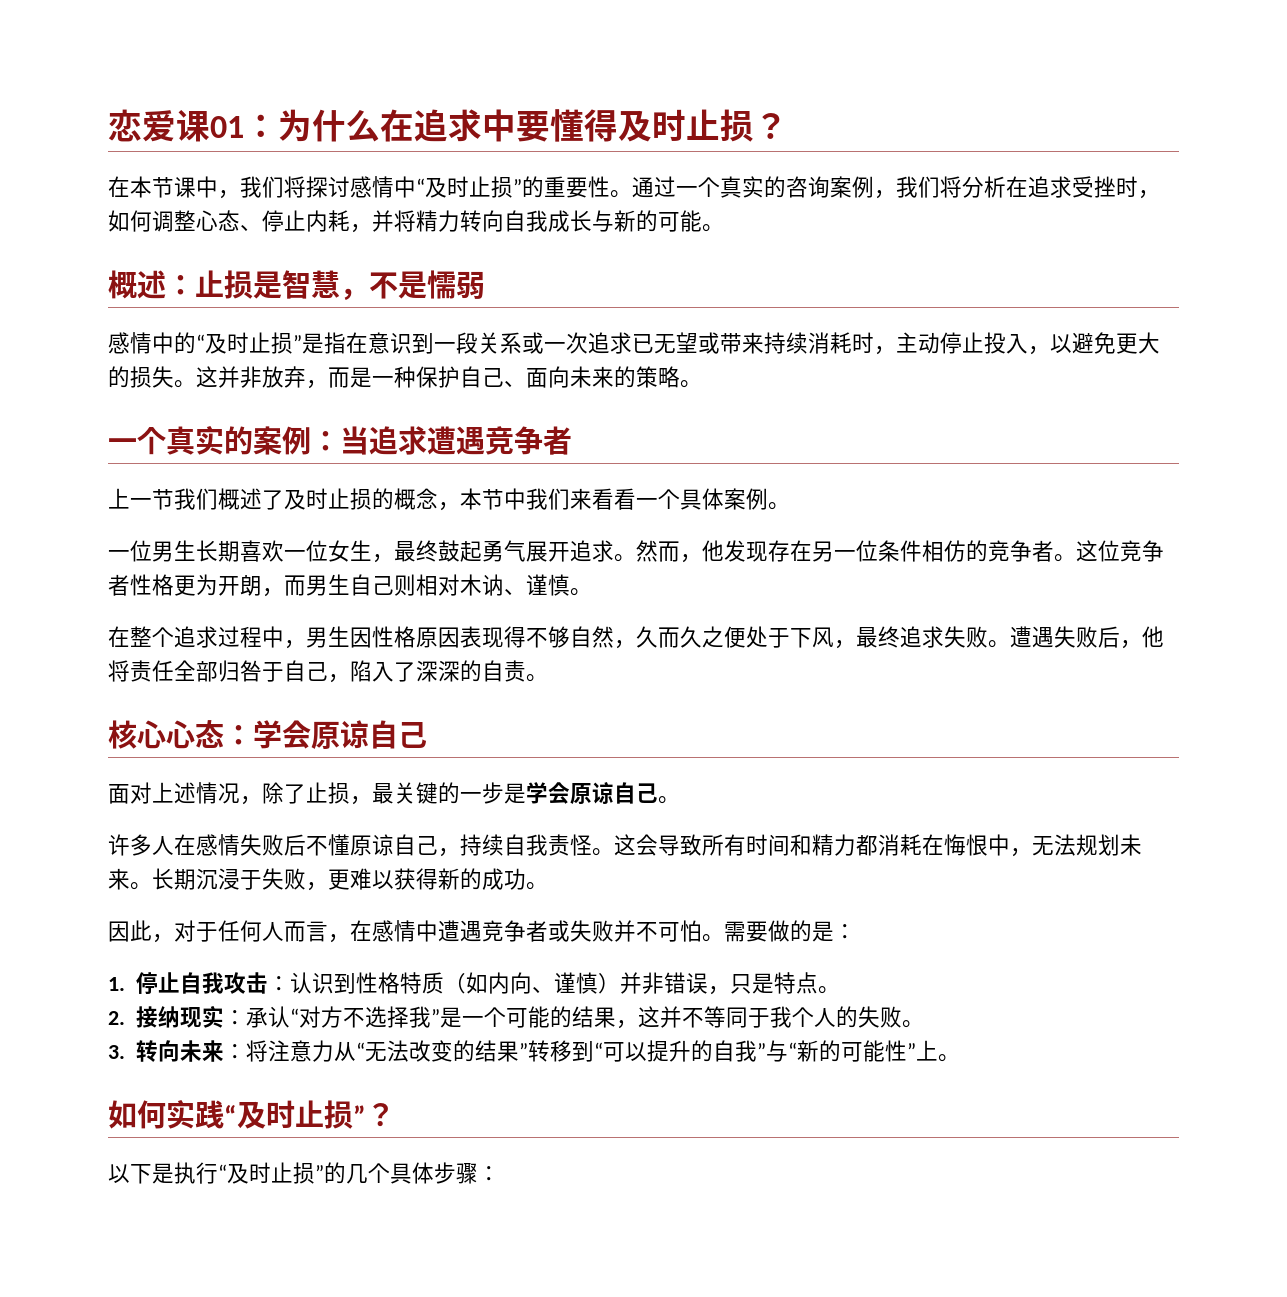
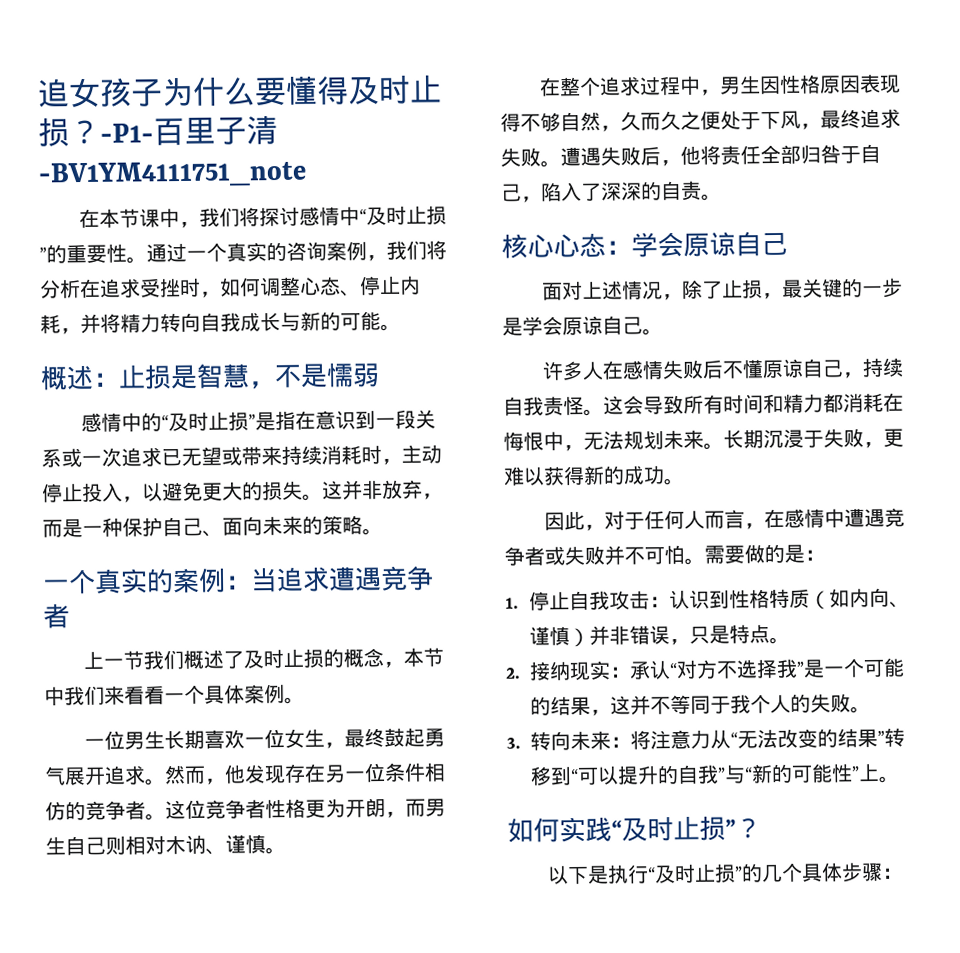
- 恋爱课01：为什么在追求中要懂得及时止损？
+ 追女孩子为什么要懂得及时止损？-P1-百里子清-BV1YM4111751_note

